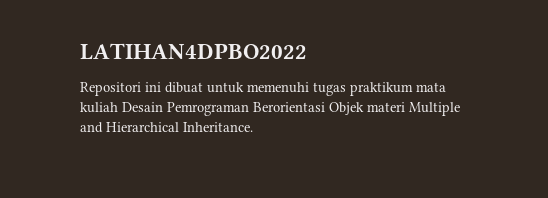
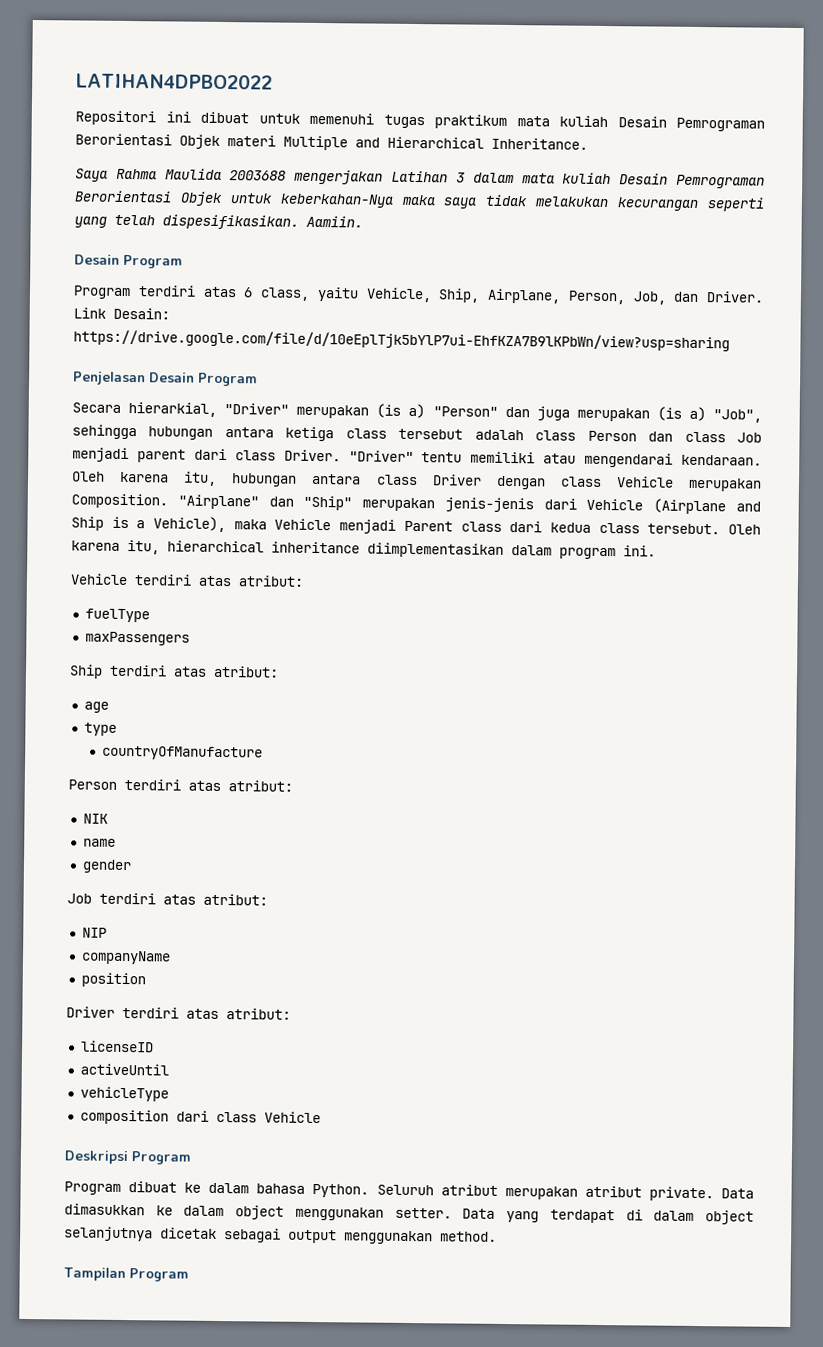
+ Saya Rahma Maulida 2003688 mengerjakan Latihan 3 dalam mata kuliah Desain Pemrograman Berorientasi Objek untuk keberkahan-Nya maka saya tidak melakukan kecurangan seperti yang telah dispesifikasikan. Aamiin.
+ Desain Program
+ Program terdiri atas 6 class, yaitu Vehicle, Ship, Airplane, Person, Job, dan Driver. Link Desain: https://drive.google.com/file/d/10eEplTjk5bYlP7ui-EhfKZA7B9lKPbWn/view?usp=sharing
+ Penjelasan Desain Program
+ Secara hierarkial, "Driver" merupakan (is a) "Person" dan juga merupakan (is a) "Job", sehingga hubungan antara ketiga class tersebut adalah class Person dan class Job menjadi parent dari class Driver. "Driver" tentu memiliki atau mengendarai kendaraan. Oleh karena itu, hubungan antara class Driver dengan class Vehicle merupakan Composition. "Airplane" dan "Ship" merupakan jenis-jenis dari Vehicle (Airplane and Ship is a Vehicle), maka Vehicle menjadi Parent class dari kedua class tersebut. Oleh karena itu, hierarchical inheritance diimplementasikan dalam program ini.
+ Vehicle terdiri atas atribut:
+ fuelType
+ maxPassengers
+ Ship terdiri atas atribut:
+ age
+ type
+ countryOfManufacture
+ Person terdiri atas atribut:
+ NIK
+ name
+ gender
+ Job terdiri atas atribut:
+ NIP
+ companyName
+ position
+ Driver terdiri atas atribut:
+ licenseID
+ activeUntil
+ vehicleType
+ composition dari class Vehicle
+ Deskripsi Program
+ Program dibuat ke dalam bahasa Python. Seluruh atribut merupakan atribut private. Data dimasukkan ke dalam object menggunakan setter. Data yang terdapat di dalam object selanjutnya dicetak sebagai output menggunakan method.
+ Tampilan Program

